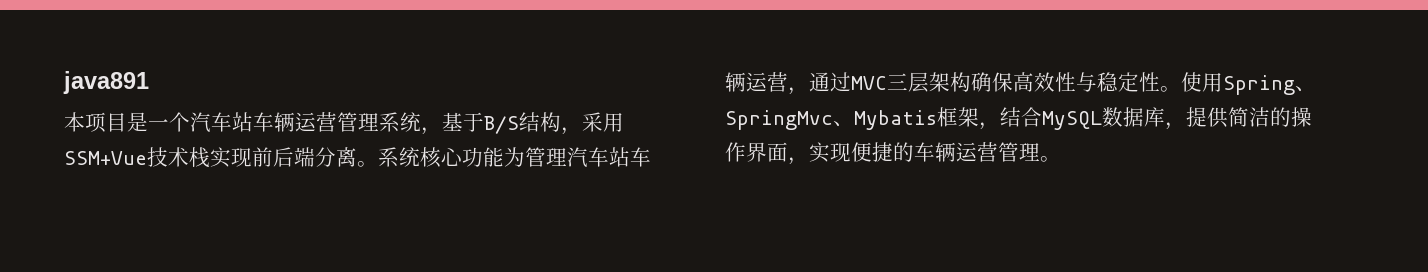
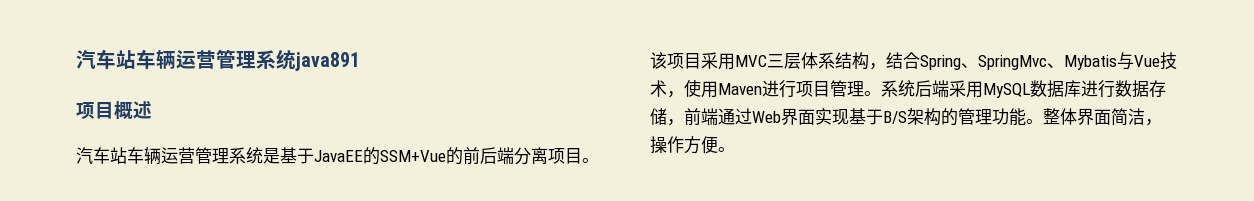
- java891
- 本项目是一个汽车站车辆运营管理系统，基于B/S结构，采用SSM+Vue技术栈实现前后端分离。系统核心功能为管理汽车站车辆运营，通过MVC三层架构确保高效性与稳定性。使用Spring、SpringMvc、Mybatis框架，结合MySQL数据库，提供简洁的操作界面，实现便捷的车辆运营管理。
+ 汽车站车辆运营管理系统java891
+ 项目概述
+ 汽车站车辆运营管理系统是基于JavaEE的SSM+Vue的前后端分离项目。该项目采用MVC三层体系结构，结合Spring、SpringMvc、Mybatis与Vue技术，使用Maven进行项目管理。系统后端采用MySQL数据库进行数据存储，前端通过Web界面实现基于B/S架构的管理功能。整体界面简洁，操作方便。

